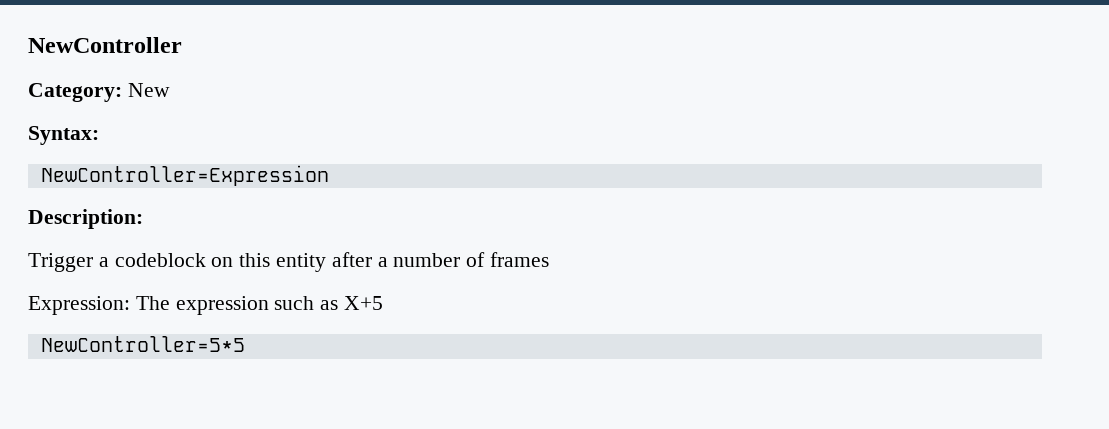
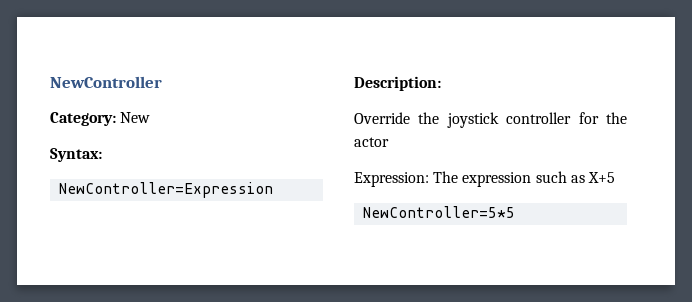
- Trigger a codeblock on this entity after a number of frames
+ Override the joystick controller for the actor

